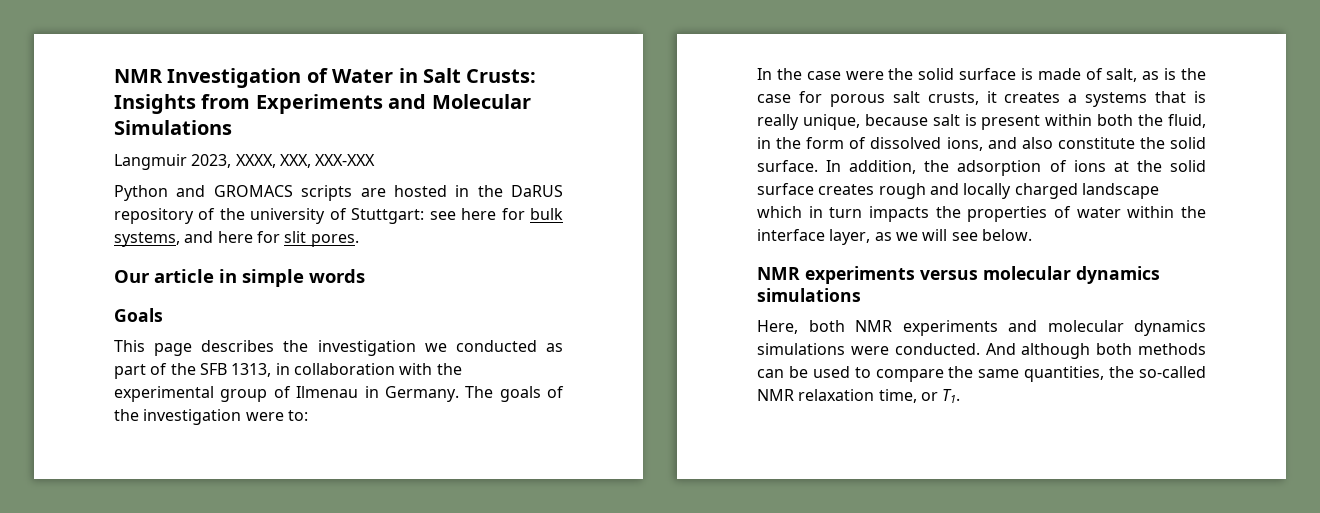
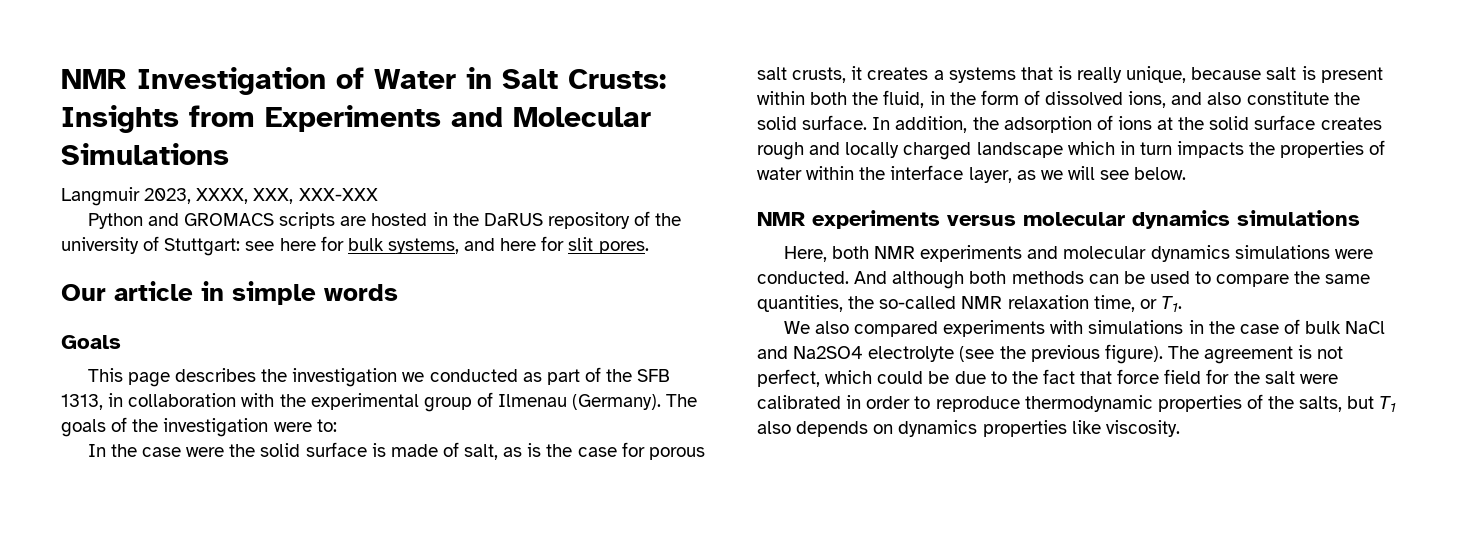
- This page describes the investigation we conducted as part of the SFB 1313, in collaboration with the experimental group of Ilmenau in Germany.
+ This page describes the investigation we conducted as part of the SFB 1313, in collaboration with the experimental group of Ilmenau (Germany).
+ We also compared experiments with simulations in the case of bulk NaCl and Na2SO4 electrolyte (see the previous figure). The agreement is not perfect, which could be due to the fact that force field for the salt were calibrated in order to reproduce thermodynamic properties of the salts, but T1 also depends on dynamics properties like viscosity.

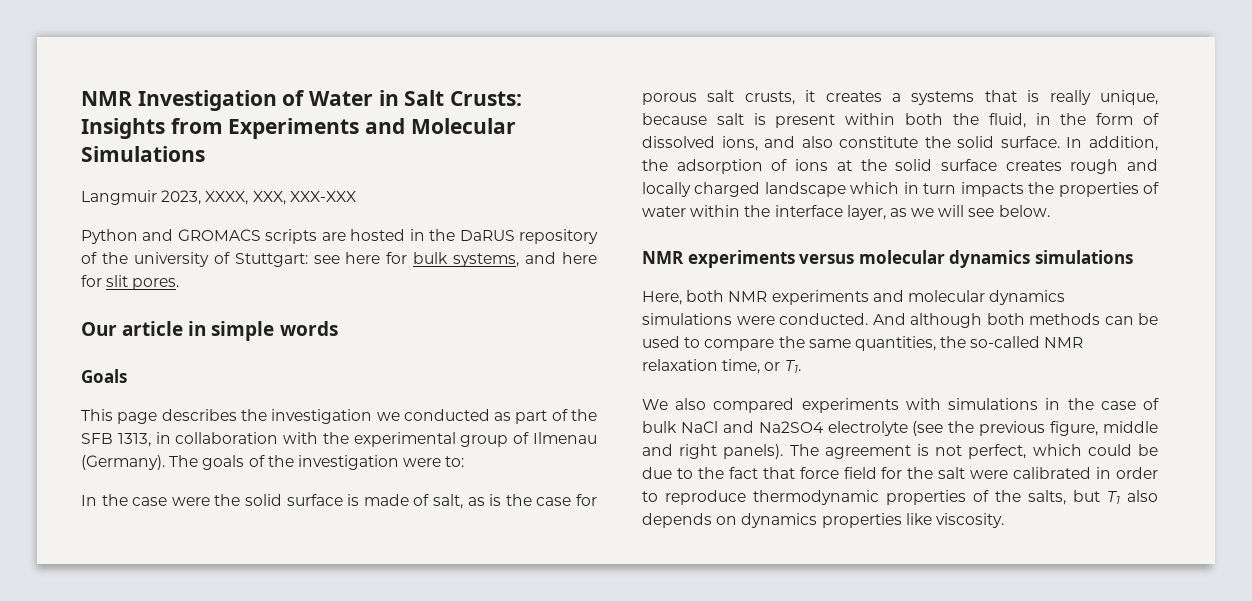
- We also compared experiments with simulations in the case of bulk NaCl and Na2SO4 electrolyte (see the previous figure).
+ We also compared experiments with simulations in the case of bulk NaCl and Na2SO4 electrolyte (see the previous figure, middle and right panels).

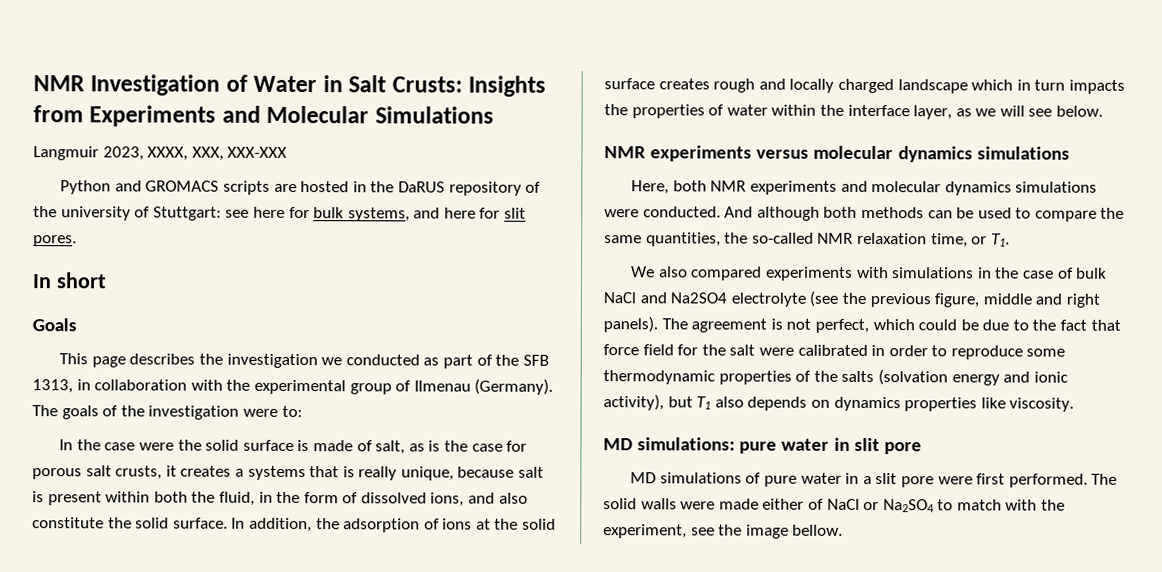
- Our article in simple words
+ In short
- The agreement is not perfect, which could be due to the fact that force field for the salt were calibrated in order to reproduce thermodynamic properties of the salts, but T1 also depends on dynamics properties like viscosity.
+ The agreement is not perfect, which could be due to the fact that force field for the salt were calibrated in order to reproduce some thermodynamic properties of the salts (solvation energy and ionic activity), but T1 also depends on dynamics properties like viscosity.
+ MD simulations: pure water in slit pore
+ MD simulations of pure water in a slit pore were first performed. The solid walls were made either of NaCl or Na2SO4 to match with the experiment, see the image bellow.

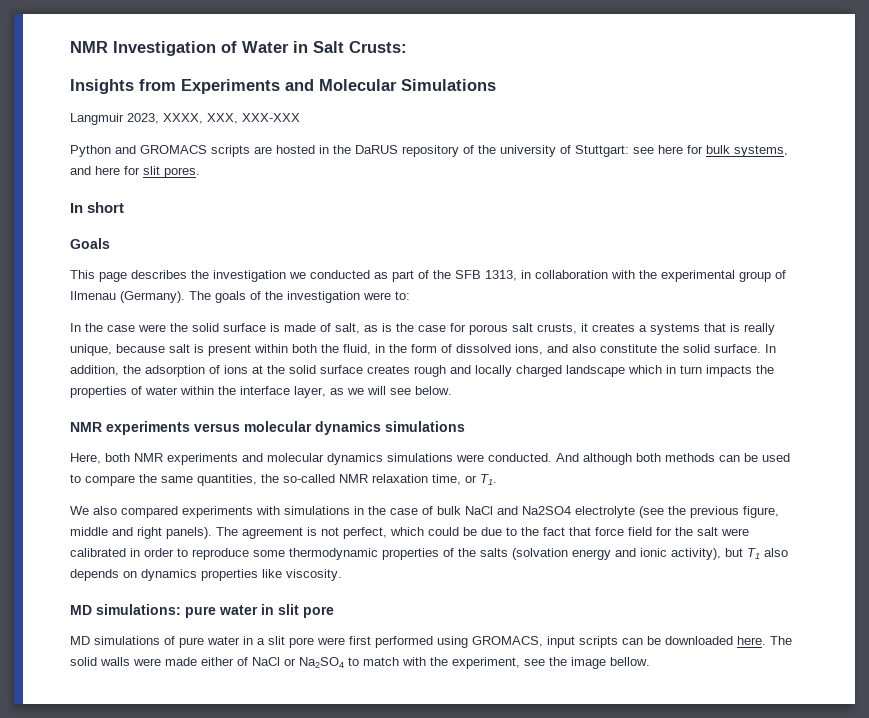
- NMR Investigation of Water in Salt Crusts: Insights from Experiments and Molecular Simulations
+ NMR Investigation of Water in Salt Crusts:
+ Insights from Experiments and Molecular Simulations
- MD simulations of pure water in a slit pore were first performed.
+ MD simulations of pure water in a slit pore were first performed using GROMACS, input scripts can be downloaded here.

